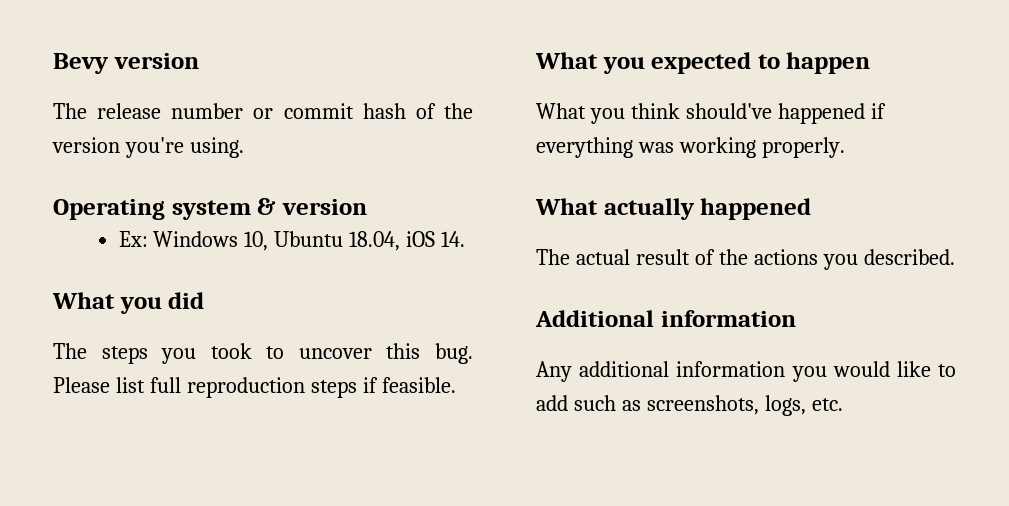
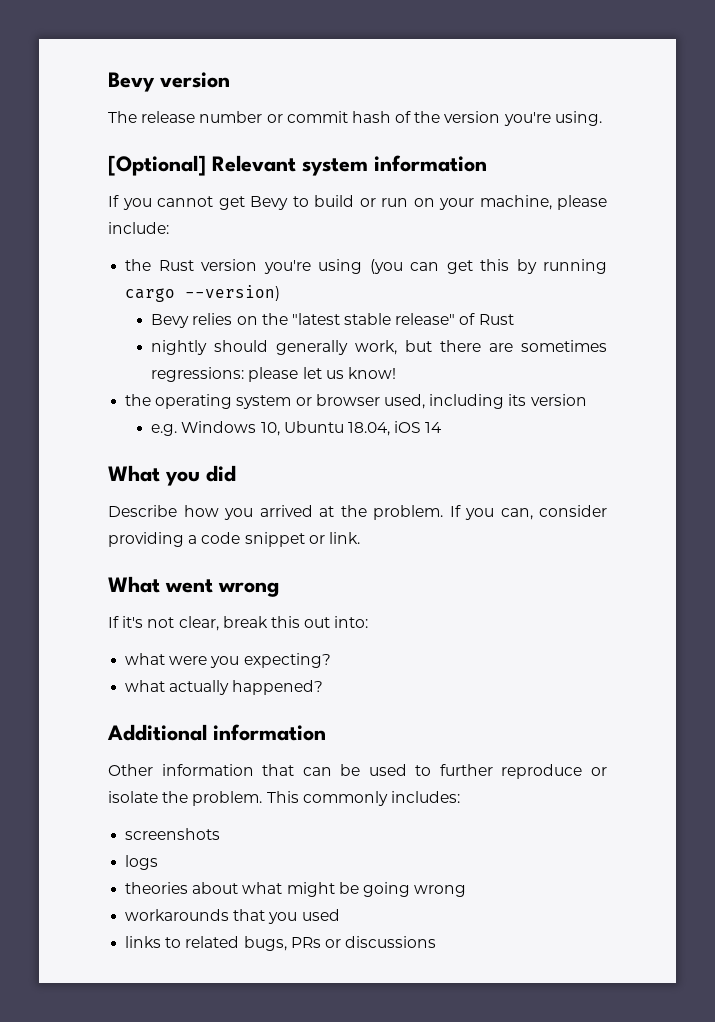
- Operating system & version
- Ex: Windows 10, Ubuntu 18.04, iOS 14.
+ [Optional] Relevant system information
+ If you cannot get Bevy to build or run on your machine, please include:
+ the Rust version you're using (you can get this by running cargo --version)
+ Bevy relies on the "latest stable release" of Rust
+ nightly should generally work, but there are sometimes regressions: please let us know!
+ the operating system or browser used, including its version
+ e.g. Windows 10, Ubuntu 18.04, iOS 14
- The steps you took to uncover this bug. Please list full reproduction steps if feasible.
- What you expected to happen
- What you think should've happened if everything was working properly.
- What actually happened
- The actual result of the actions you described.
+ Describe how you arrived at the problem. If you can, consider providing a code snippet or link.
+ What went wrong
+ If it's not clear, break this out into:
+ what were you expecting?
+ what actually happened?
  Additional information
- Any additional information you would like to add such as screenshots, logs, etc.
+ Other information that can be used to further reproduce or isolate the problem. This commonly includes:
+ screenshots
+ logs
+ theories about what might be going wrong
+ workarounds that you used
+ links to related bugs, PRs or discussions

